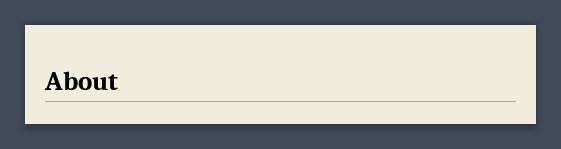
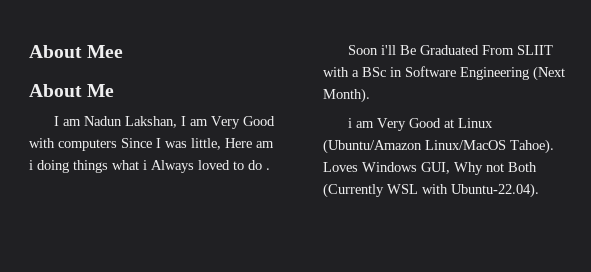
- About
+ About Mee
+ About Me
+ I am Nadun Lakshan, I am Very Good with computers Since I was little, Here am i doing things what i Always loved to do .
+ Soon i'll Be Graduated From SLIIT with a BSc in Software Engineering (Next Month).
+ i am Very Good at Linux (Ubuntu/Amazon Linux/MacOS Tahoe). Loves Windows GUI, Why not Both (Currently WSL with Ubuntu-22.04).

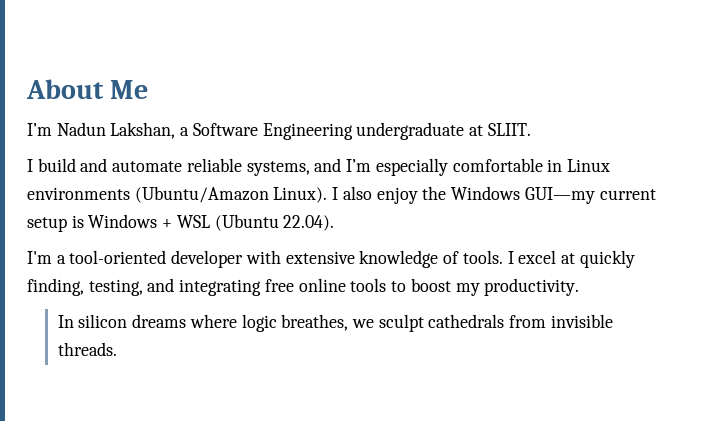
- About Mee
- I am Nadun Lakshan, I am Very Good with computers Since I was little, Here am i doing things what i Always loved to do .
- Soon i'll Be Graduated From SLIIT with a BSc in Software Engineering (Next Month).
- i am Very Good at Linux (Ubuntu/Amazon Linux/MacOS Tahoe). Loves Windows GUI, Why not Both (Currently WSL with Ubuntu-22.04).
+ I’m Nadun Lakshan, a Software Engineering undergraduate at SLIIT.
+ I build and automate reliable systems, and I’m especially comfortable in Linux environments (Ubuntu/Amazon Linux). I also enjoy the Windows GUI—my current setup is Windows + WSL (Ubuntu 22.04).
+ I'm a tool-oriented developer with extensive knowledge of tools. I excel at quickly finding, testing, and integrating free online tools to boost my productivity.
+ In silicon dreams where logic breathes, we sculpt cathedrals from invisible threads.

